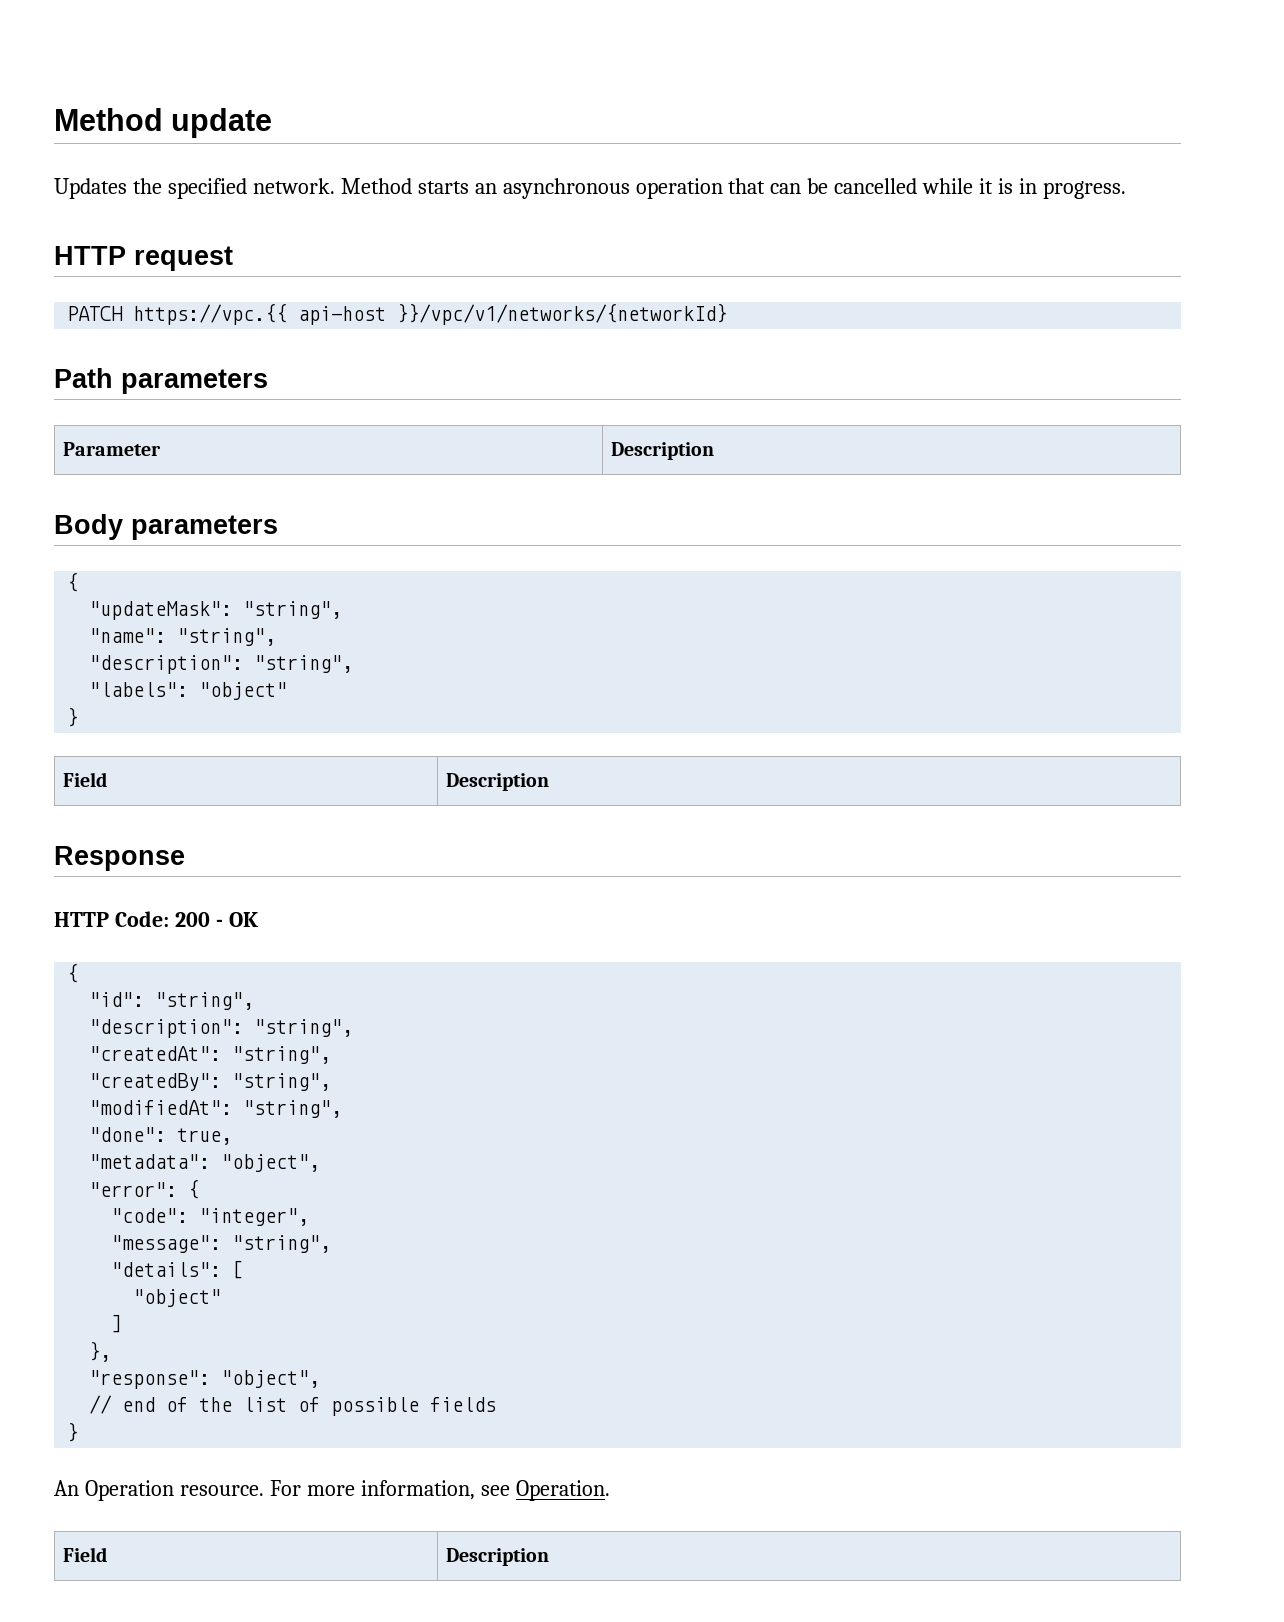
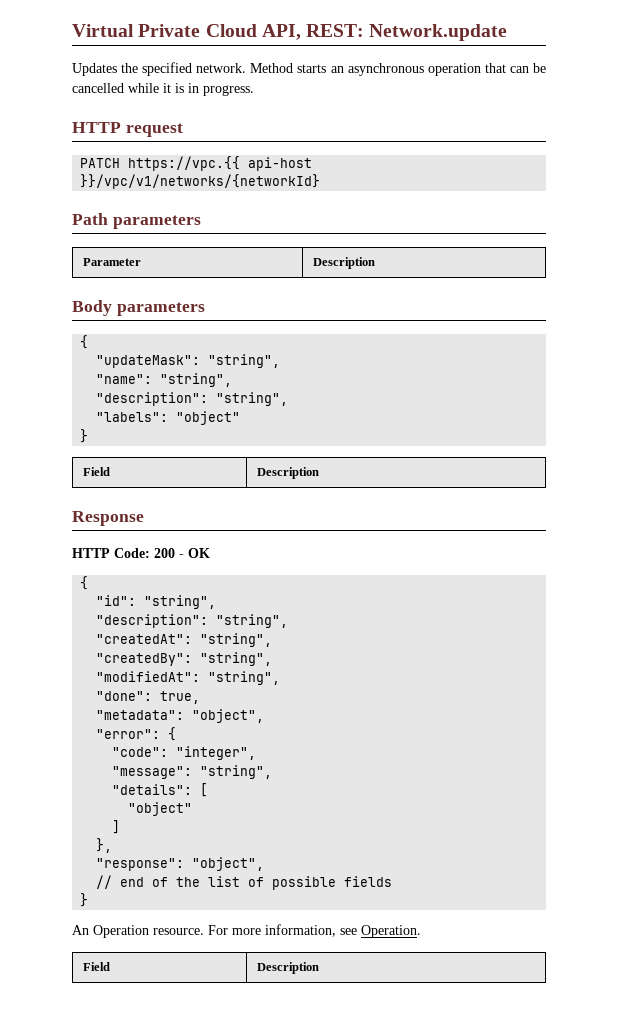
- Method update
+ Virtual Private Cloud API, REST: Network.update

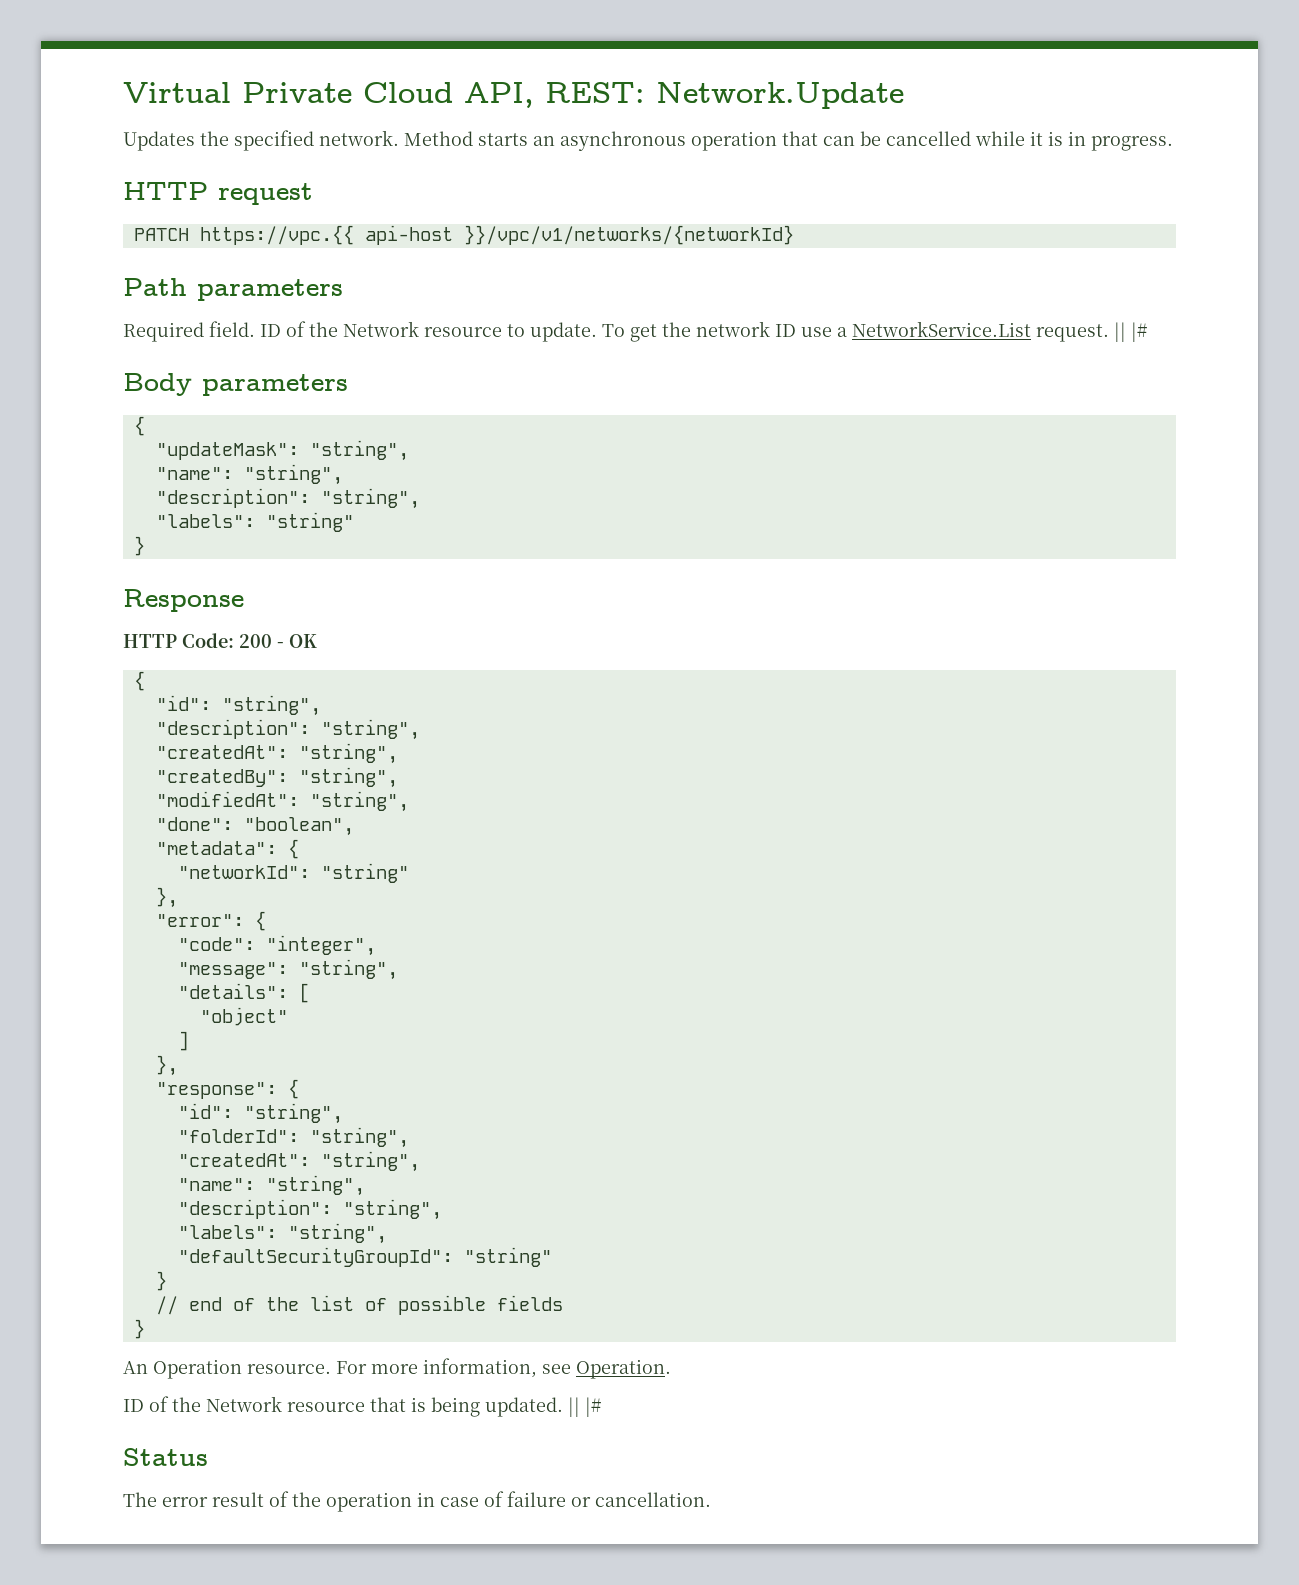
- Virtual Private Cloud API, REST: Network.update
+ Virtual Private Cloud API, REST: Network.Update
- Parameter | Description
+ Required field. ID of the Network resource to update. To get the network ID use a NetworkService.List request. || |#
- "labels": "object"
+ "labels": "string"
  }
- Field | Description
- "done": true,
+ "done": "boolean",
- "metadata": "object",
+ "metadata": {
+ "networkId": "string"
+ },
- "response": "object",
+ "response": {
+ "id": "string",
+ "folderId": "string",
+ "createdAt": "string",
+ "name": "string",
+ "description": "string",
+ "labels": "string",
+ "defaultSecurityGroupId": "string"
+ }
  For more information, see Operation.
- Field | Description
+ ID of the Network resource that is being updated. || |#
+ Status
+ The error result of the operation in case of failure or cancellation.

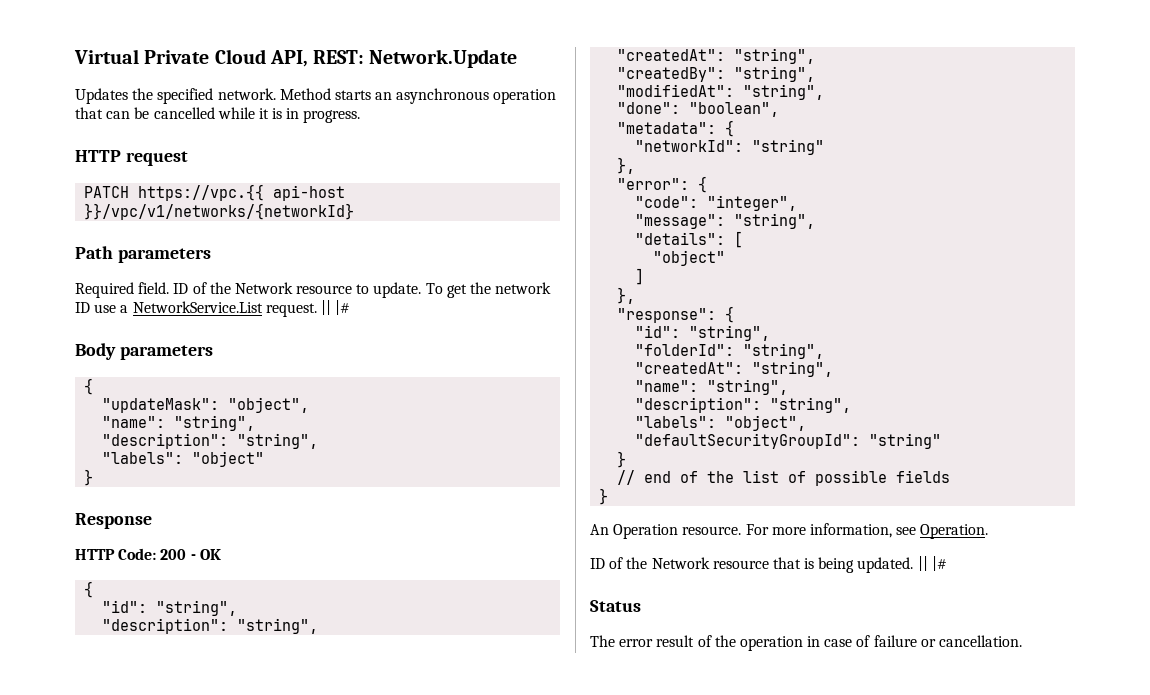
- "updateMask": "string",
+ "updateMask": "object",
  "name": "string",
  "description": "string",
- "labels": "string"
+ "labels": "object"
- "labels": "string",
+ "labels": "object",

